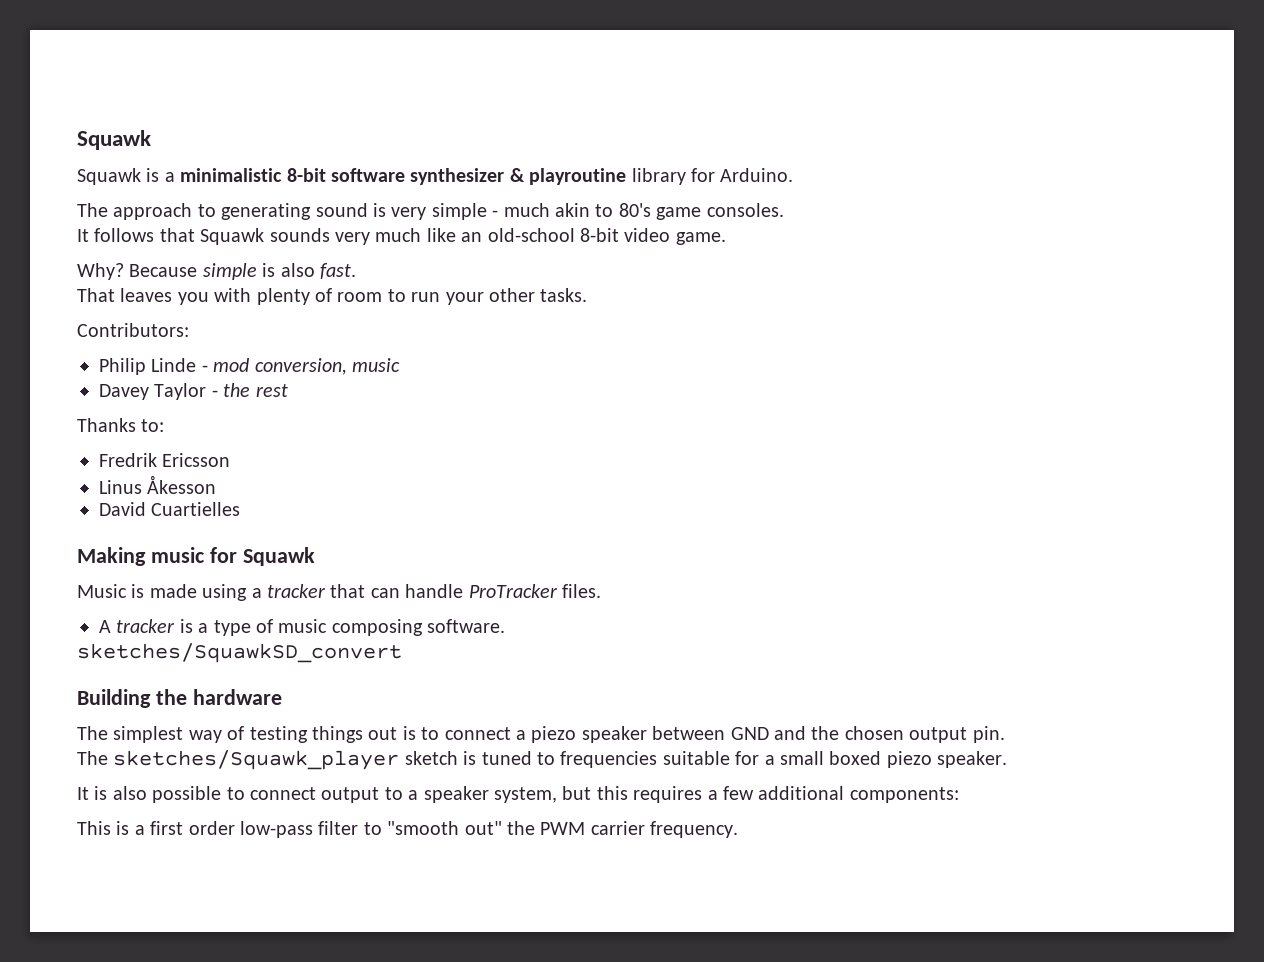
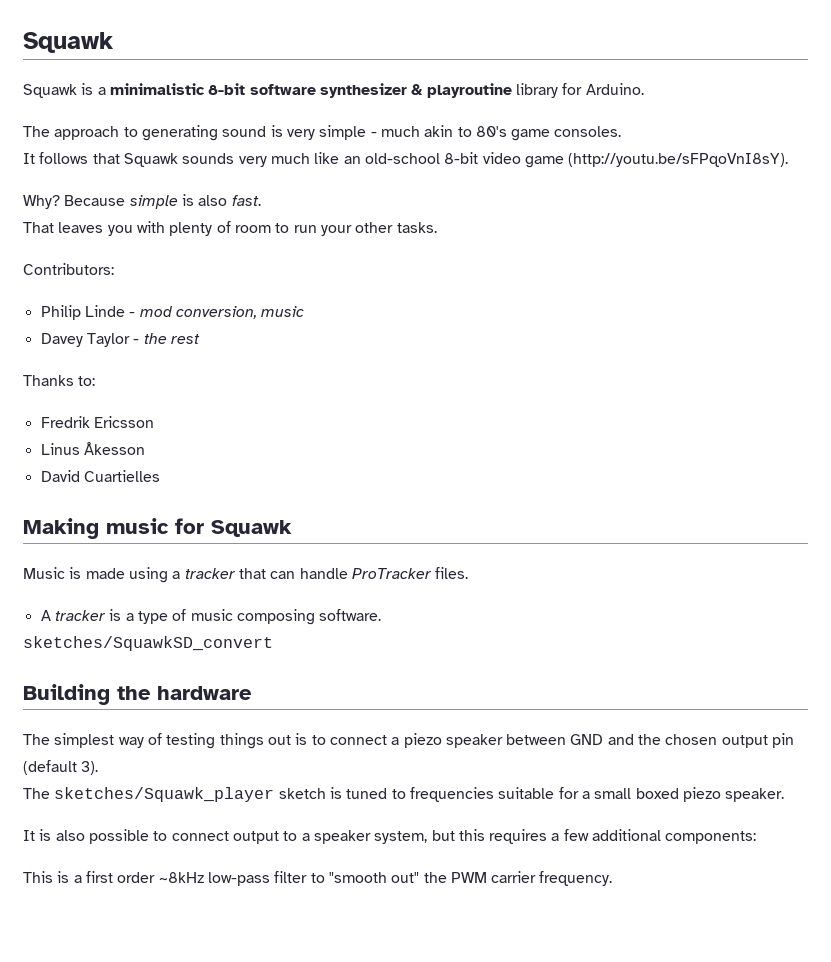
- It follows that Squawk sounds very much like an old-school 8-bit video game.
+ It follows that Squawk sounds very much like an old-school 8-bit video game (http://youtu.be/sFPqoVnI8sY).
- The simplest way of testing things out is to connect a piezo speaker between GND and the chosen output pin.
+ The simplest way of testing things out is to connect a piezo speaker between GND and the chosen output pin (default 3).
- This is a first order low-pass filter to "smooth out" the PWM carrier frequency.
+ This is a first order ~8kHz low-pass filter to "smooth out" the PWM carrier frequency.

